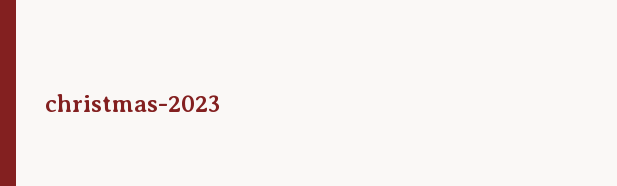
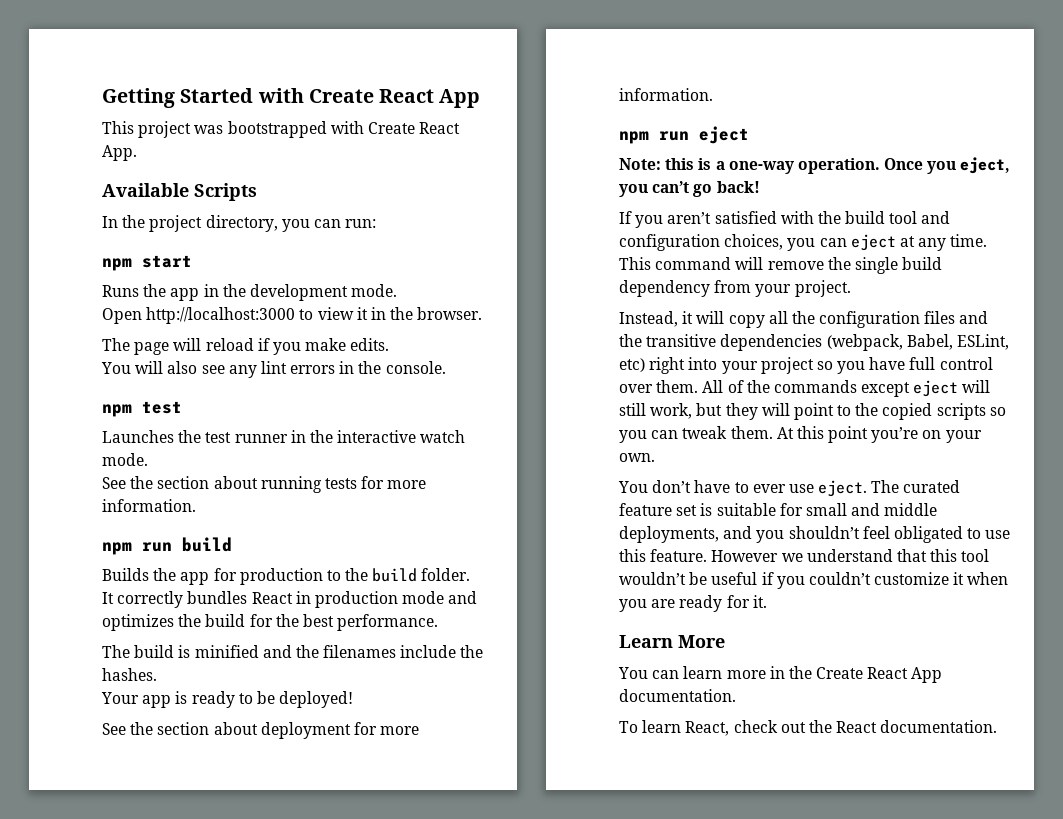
- christmas-2023
+ Getting Started with Create React App
+ This project was bootstrapped with Create React App.
+ Available Scripts
+ In the project directory, you can run:
+ npm start
+ Runs the app in the development mode.
+ Open http://localhost:3000 to view it in the browser.
+ The page will reload if you make edits.
+ You will also see any lint errors in the console.
+ npm test
+ Launches the test runner in the interactive watch mode.
+ See the section about running tests for more information.
+ npm run build
+ Builds the app for production to the build folder.
+ It correctly bundles React in production mode and optimizes the build for the best performance.
+ The build is minified and the filenames include the hashes.
+ Your app is ready to be deployed!
+ See the section about deployment for more information.
+ npm run eject
+ Note: this is a one-way operation. Once you eject, you can’t go back!
+ If you aren’t satisfied with the build tool and configuration choices, you can eject at any time. This command will remove the single build dependency from your project.
+ Instead, it will copy all the configuration files and the transitive dependencies (webpack, Babel, ESLint, etc) right into your project so you have full control over them. All of the commands except eject will still work, but they will point to the copied scripts so you can tweak them. At this point you’re on your own.
+ You don’t have to ever use eject. The curated feature set is suitable for small and middle deployments, and you shouldn’t feel obligated to use this feature. However we understand that this tool wouldn’t be useful if you couldn’t customize it when you are ready for it.
+ Learn More
+ You can learn more in the Create React App documentation.
+ To learn React, check out the React documentation.

